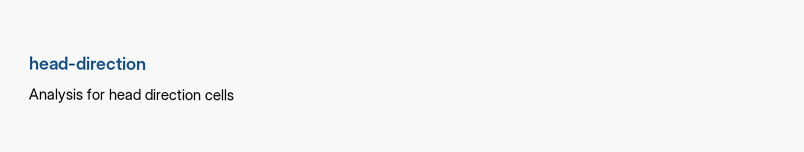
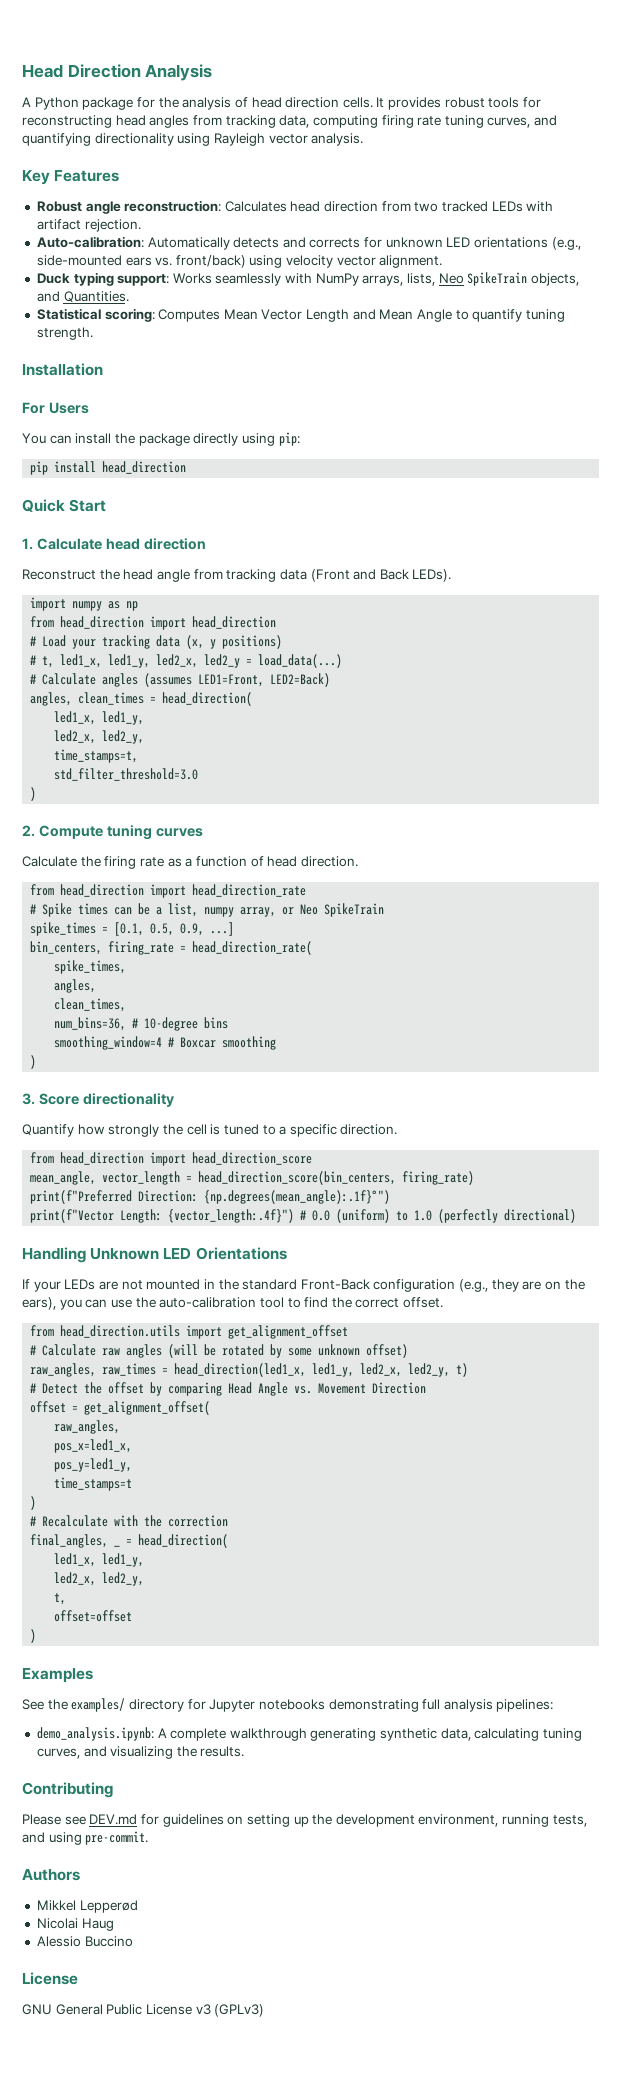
- head-direction
- Analysis for head direction cells
+ Head Direction Analysis
+ A Python package for the analysis of head direction cells. It provides robust tools for reconstructing head angles from tracking data, computing firing rate tuning curves, and quantifying directionality using Rayleigh vector analysis.
+ Key Features
+ Robust angle reconstruction: Calculates head direction from two tracked LEDs with artifact rejection.
+ Auto-calibration: Automatically detects and corrects for unknown LED orientations (e.g., side-mounted ears vs. front/back) using velocity vector alignment.
+ Duck typing support: Works seamlessly with NumPy arrays, lists, Neo SpikeTrain objects, and Quantities.
+ Statistical scoring: Computes Mean Vector Length and Mean Angle to quantify tuning strength.
+ Installation
+ For Users
+ You can install the package directly using pip:
+ pip install head_direction
+ Quick Start
+ 1. Calculate head direction
+ Reconstruct the head angle from tracking data (Front and Back LEDs).
+ import numpy as np
+ from head_direction import head_direction
+ # Load your tracking data (x, y positions)
+ # t, led1_x, led1_y, led2_x, led2_y = load_data(...)
+ # Calculate angles (assumes LED1=Front, LED2=Back)
+ angles, clean_times = head_direction(
+ led1_x, led1_y,
+ led2_x, led2_y,
+ time_stamps=t,
+ std_filter_threshold=3.0
+ )
+ 2. Compute tuning curves
+ Calculate the firing rate as a function of head direction.
+ from head_direction import head_direction_rate
+ # Spike times can be a list, numpy array, or Neo SpikeTrain
+ spike_times = [0.1, 0.5, 0.9, ...]
+ bin_centers, firing_rate = head_direction_rate(
+ spike_times,
+ angles,
+ clean_times,
+ num_bins=36, # 10-degree bins
+ smoothing_window=4 # Boxcar smoothing
+ )
+ 3. Score directionality
+ Quantify how strongly the cell is tuned to a specific direction.
+ from head_direction import head_direction_score
+ mean_angle, vector_length = head_direction_score(bin_centers, firing_rate)
+ print(f"Preferred Direction: {np.degrees(mean_angle):.1f}°")
+ print(f"Vector Length: {vector_length:.4f}") # 0.0 (uniform) to 1.0 (perfectly directional)
+ Handling Unknown LED Orientations
+ If your LEDs are not mounted in the standard Front-Back configuration (e.g., they are on the ears), you can use the auto-calibration tool to find the correct offset.
+ from head_direction.utils import get_alignment_offset
+ # Calculate raw angles (will be rotated by some unknown offset)
+ raw_angles, raw_times = head_direction(led1_x, led1_y, led2_x, led2_y, t)
+ # Detect the offset by comparing Head Angle vs. Movement Direction
+ offset = get_alignment_offset(
+ raw_angles,
+ pos_x=led1_x,
+ pos_y=led1_y,
+ time_stamps=t
+ )
+ # Recalculate with the correction
+ final_angles, _ = head_direction(
+ led1_x, led1_y,
+ led2_x, led2_y,
+ t,
+ offset=offset
+ )
+ Examples
+ See the examples/ directory for Jupyter notebooks demonstrating full analysis pipelines:
+ demo_analysis.ipynb: A complete walkthrough generating synthetic data, calculating tuning curves, and visualizing the results.
+ Contributing
+ Please see DEV.md for guidelines on setting up the development environment, running tests, and using pre-commit.
+ Authors
+ Mikkel Lepperød
+ Nicolai Haug
+ Alessio Buccino
+ License
+ GNU General Public License v3 (GPLv3)

